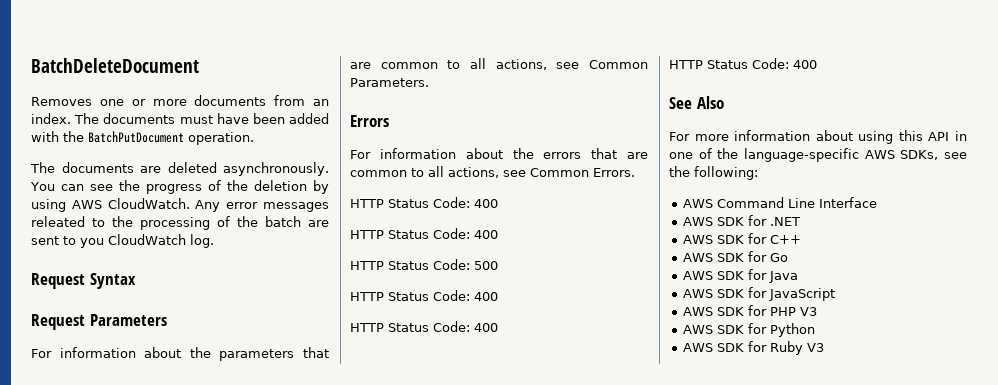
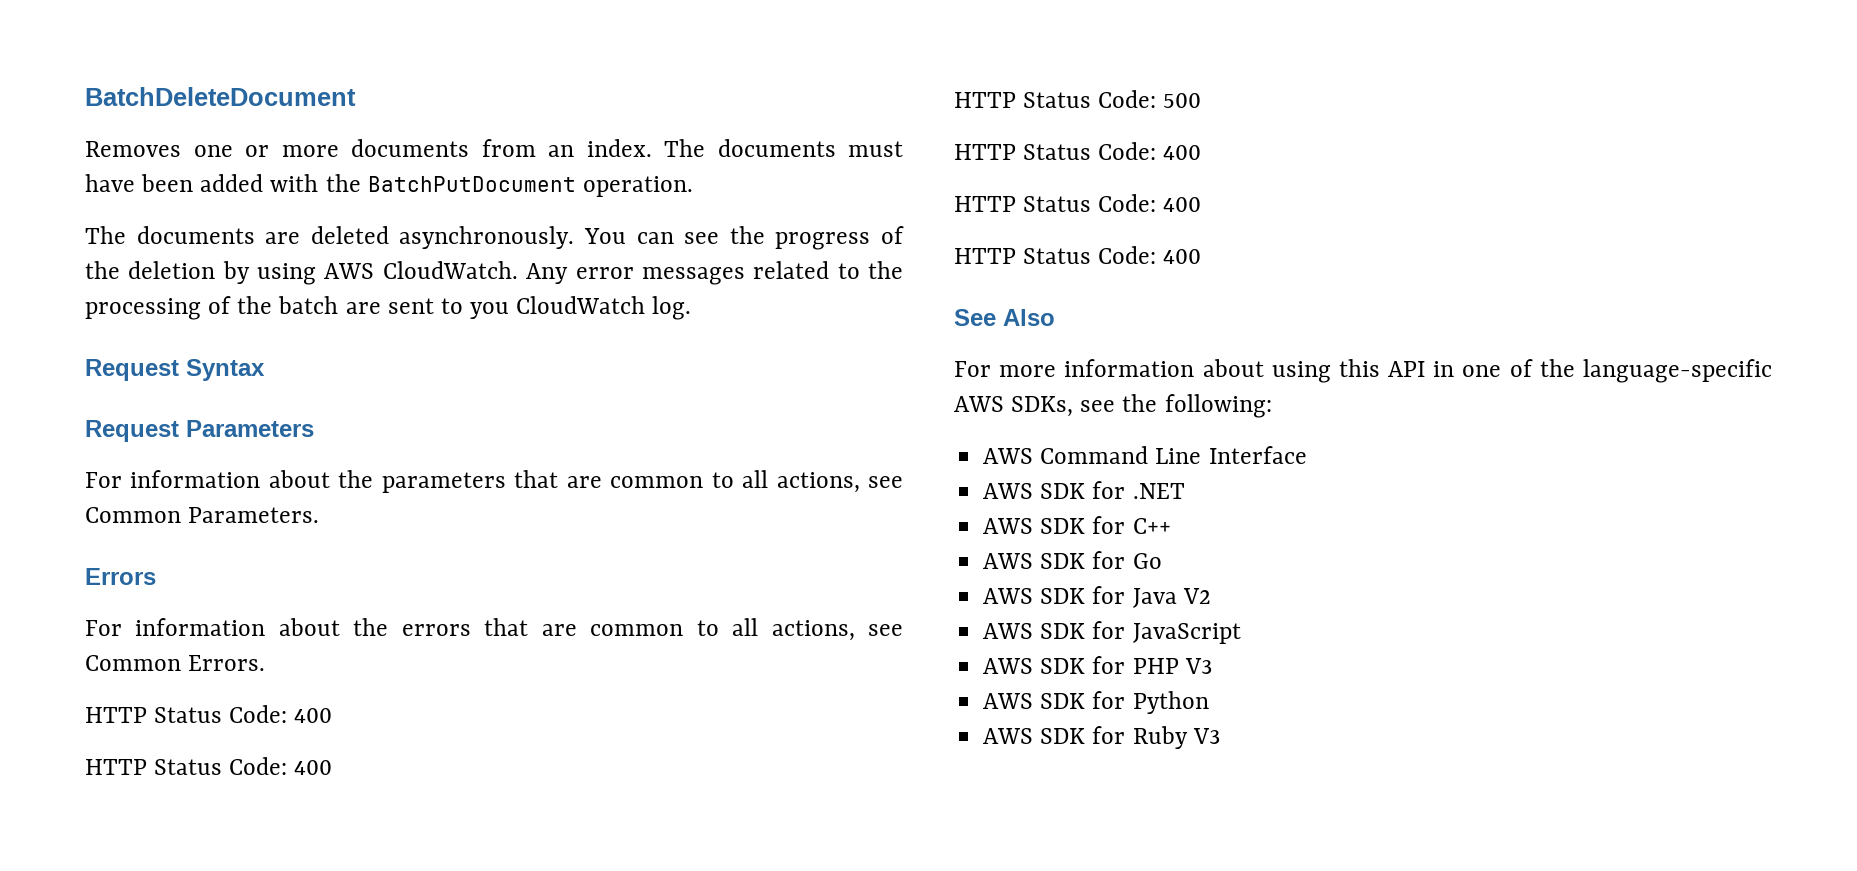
- Any error messages releated to the processing of the batch are sent to you CloudWatch log.
+ Any error messages related to the processing of the batch are sent to you CloudWatch log.
- AWS SDK for Java
+ AWS SDK for Java V2

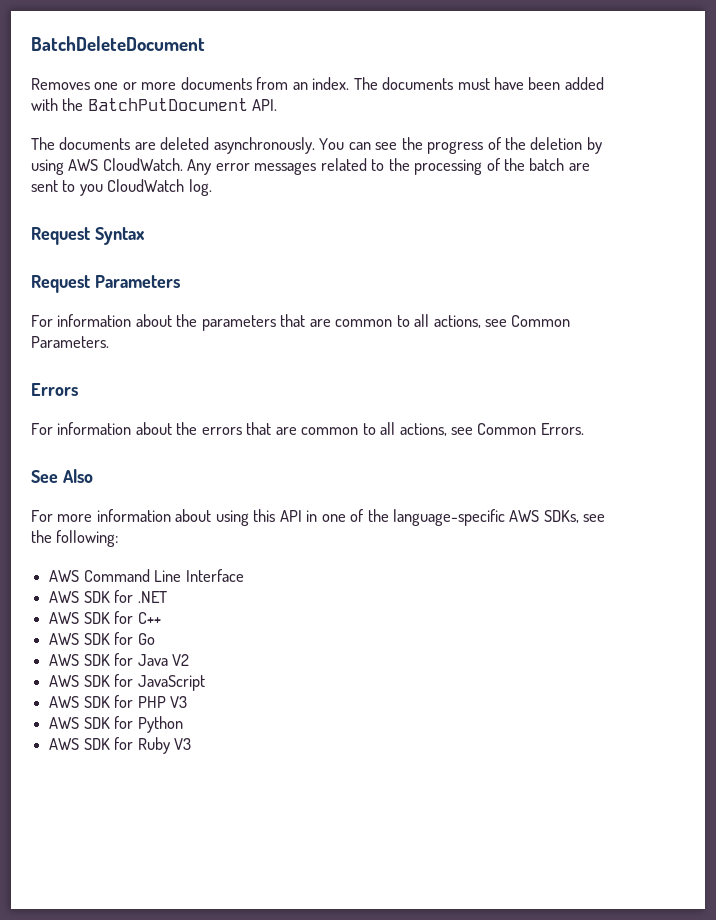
- The documents must have been added with the BatchPutDocument operation.
+ The documents must have been added with the BatchPutDocument API.
  For information about the errors that are common to all actions, see Common Errors.
- HTTP Status Code: 400
- HTTP Status Code: 400
- HTTP Status Code: 500
- HTTP Status Code: 400
- HTTP Status Code: 400
- HTTP Status Code: 400

